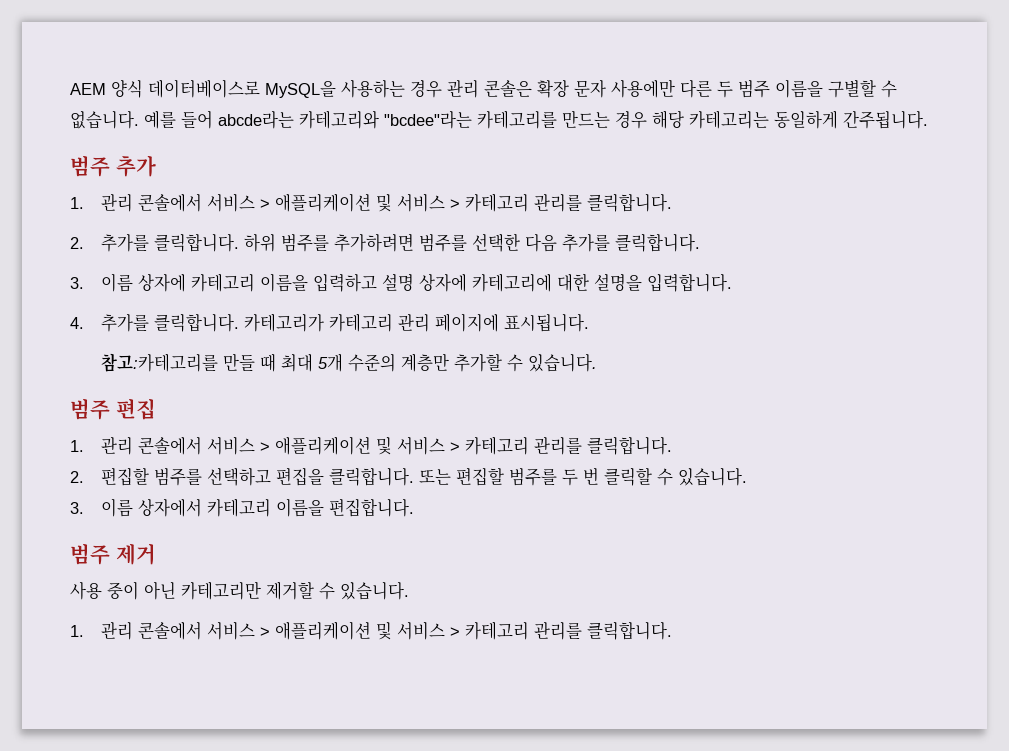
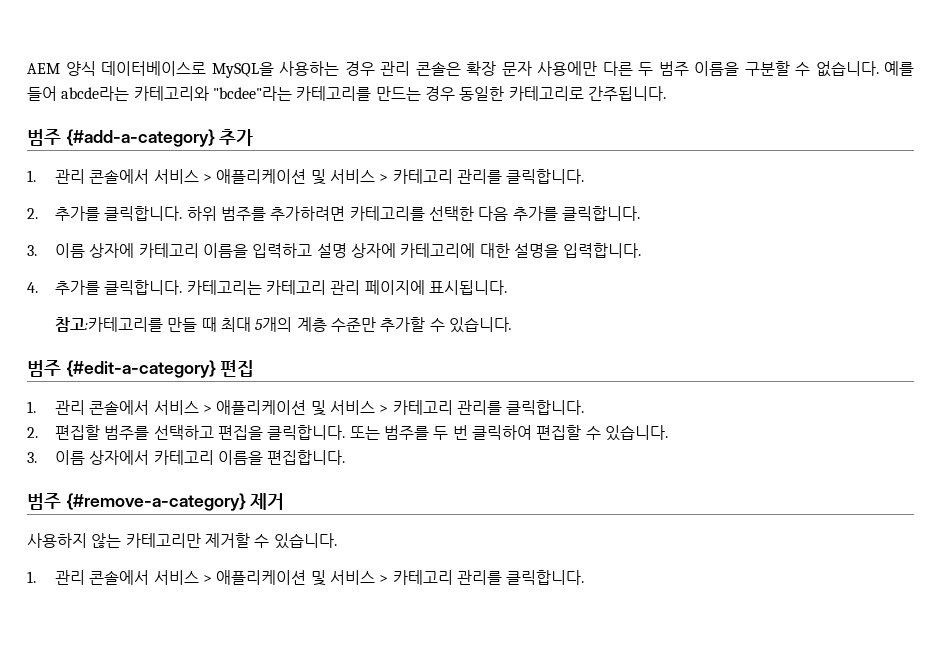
- AEM 양식 데이터베이스로 MySQL을 사용하는 경우 관리 콘솔은 확장 문자 사용에만 다른 두 범주 이름을 구별할 수 없습니다.
+ AEM 양식 데이터베이스로 MySQL을 사용하는 경우 관리 콘솔은 확장 문자 사용에만 다른 두 범주 이름을 구분할 수 없습니다.
- 예를 들어 abcde라는 카테고리와 "bcdee"라는 카테고리를 만드는 경우 해당 카테고리는 동일하게 간주됩니다.
+ 예를 들어 abcde라는 카테고리와 "bcdee"라는 카테고리를 만드는 경우 동일한 카테고리로 간주됩니다.
- 범주 추가
+ 범주 {#add-a-category} 추가
- 하위 범주를 추가하려면 범주를 선택한 다음 추가를 클릭합니다.
+ 하위 범주를 추가하려면 카테고리를 선택한 다음 추가를 클릭합니다.
- 카테고리가 카테고리 관리 페이지에 표시됩니다.
+ 카테고리는 카테고리 관리 페이지에 표시됩니다.
- 참고:카테고리를 만들 때 최대 5개 수준의 계층만 추가할 수 있습니다.
+ 참고:카테고리를 만들 때 최대 5개의 계층 수준만 추가할 수 있습니다.
- 범주 편집
+ 범주 {#edit-a-category} 편집
- 또는 편집할 범주를 두 번 클릭할 수 있습니다.
+ 또는 범주를 두 번 클릭하여 편집할 수 있습니다.
- 범주 제거
+ 범주 {#remove-a-category} 제거
- 사용 중이 아닌 카테고리만 제거할 수 있습니다.
+ 사용하지 않는 카테고리만 제거할 수 있습니다.

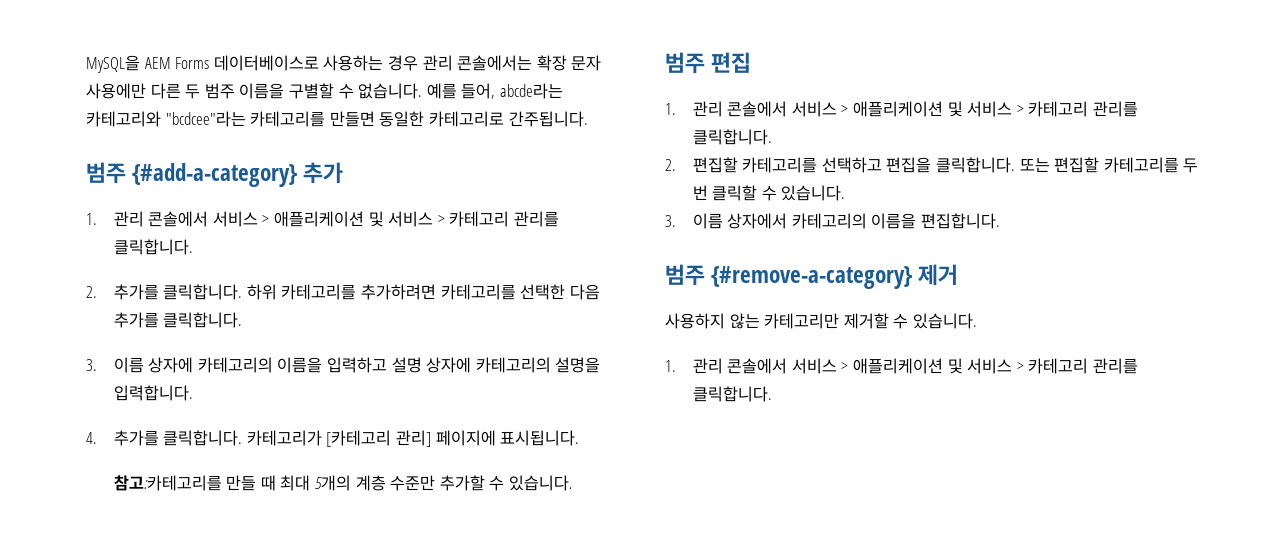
- AEM 양식 데이터베이스로 MySQL을 사용하는 경우 관리 콘솔은 확장 문자 사용에만 다른 두 범주 이름을 구분할 수 없습니다.
+ MySQL을 AEM Forms 데이터베이스로 사용하는 경우 관리 콘솔에서는 확장 문자 사용에만 다른 두 범주 이름을 구별할 수 없습니다.
- 예를 들어 abcde라는 카테고리와 "bcdee"라는 카테고리를 만드는 경우 동일한 카테고리로 간주됩니다.
+ 예를 들어, abcde라는 카테고리와 "bcdcee"라는 카테고리를 만들면 동일한 카테고리로 간주됩니다.
- 하위 범주를 추가하려면 카테고리를 선택한 다음 추가를 클릭합니다.
+ 하위 카테고리를 추가하려면 카테고리를 선택한 다음 추가를 클릭합니다.
- 3. 이름 상자에 카테고리 이름을 입력하고 설명 상자에 카테고리에 대한 설명을 입력합니다.
+ 3. 이름 상자에 카테고리의 이름을 입력하고 설명 상자에 카테고리의 설명을 입력합니다.
- 카테고리는 카테고리 관리 페이지에 표시됩니다.
+ 카테고리가 [카테고리 관리] 페이지에 표시됩니다.
- 범주 {#edit-a-category} 편집
+ 범주 편집
- 2. 편집할 범주를 선택하고 편집을 클릭합니다.
+ 2. 편집할 카테고리를 선택하고 편집을 클릭합니다.
- 또는 범주를 두 번 클릭하여 편집할 수 있습니다.
+ 또는 편집할 카테고리를 두 번 클릭할 수 있습니다.
- 3. 이름 상자에서 카테고리 이름을 편집합니다.
+ 3. 이름 상자에서 카테고리의 이름을 편집합니다.

